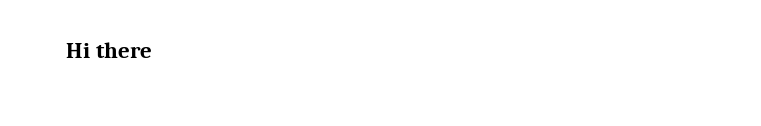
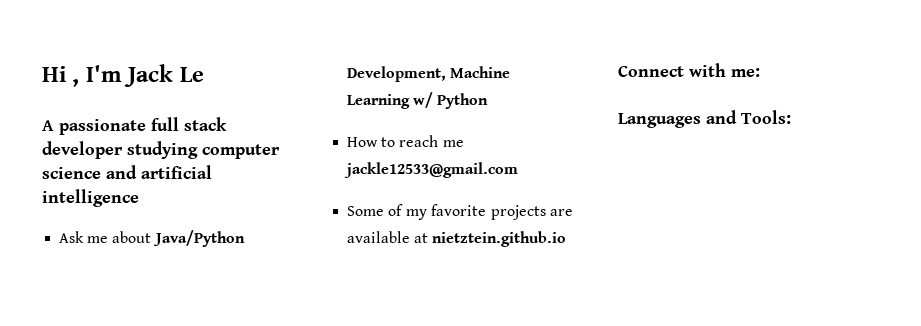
- Hi there
+ Hi , I'm Jack Le
+ A passionate full stack developer studying computer science and artificial intelligence
+ Ask me about Java/Python Development, Machine Learning w/ Python
+ How to reach me jackle12533@gmail.com
+ Some of my favorite projects are available at nietztein.github.io
+ Connect with me:
+ Languages and Tools:

